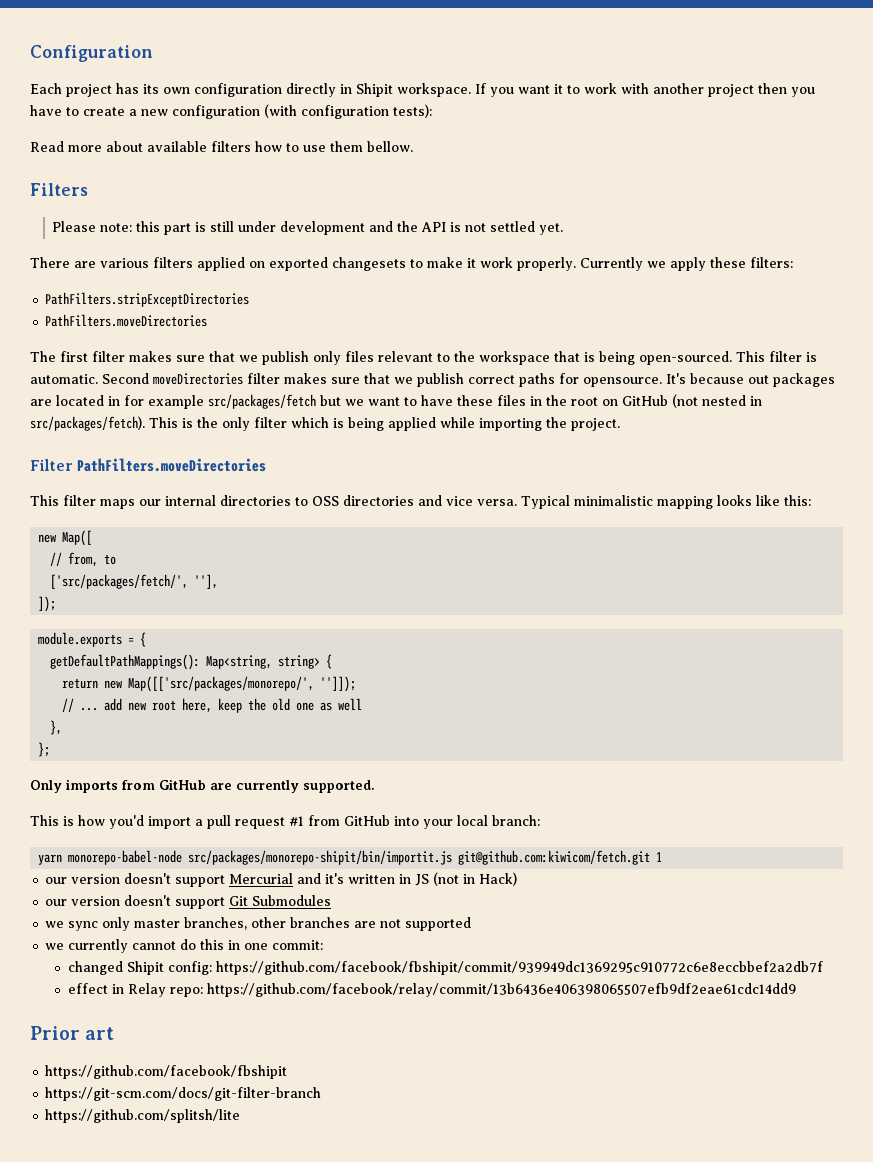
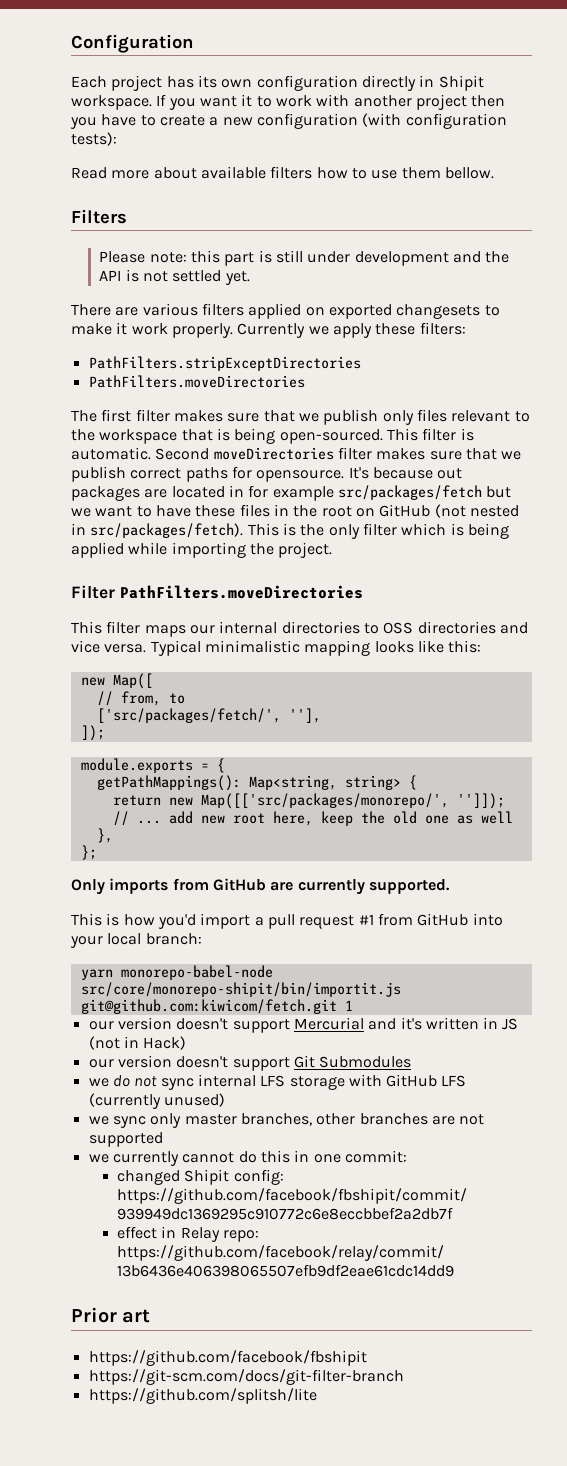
- getDefaultPathMappings(): Map<string, string> {
+ getPathMappings(): Map<string, string> {
- yarn monorepo-babel-node src/packages/monorepo-shipit/bin/importit.js git@github.com:kiwicom/fetch.git 1
+ yarn monorepo-babel-node src/core/monorepo-shipit/bin/importit.js git@github.com:kiwicom/fetch.git 1
+ we do not sync internal LFS storage with GitHub LFS (currently unused)

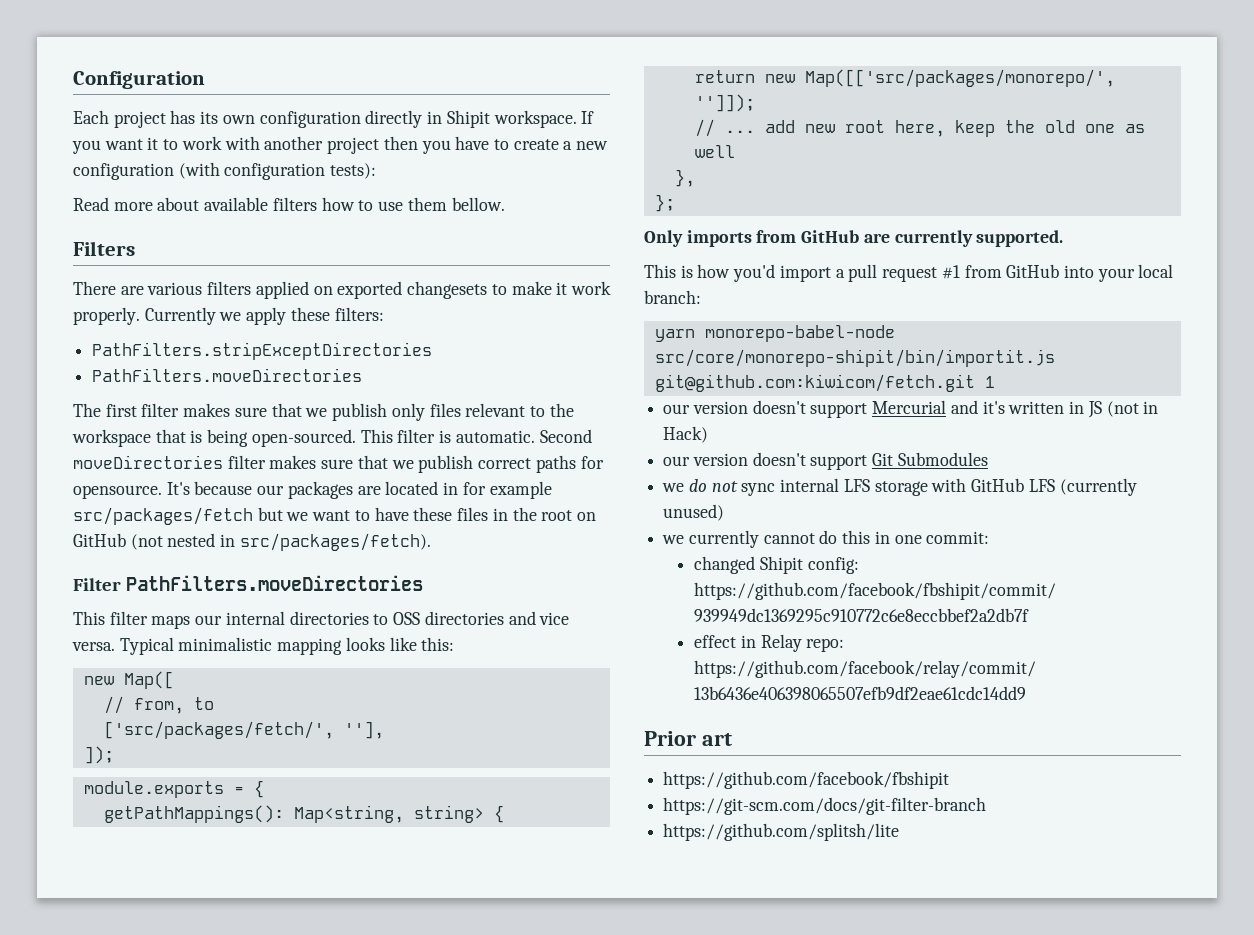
- Please note: this part is still under development and the API is not settled yet.
- It's because out packages are located in for example src/packages/fetch but we want to have these files in the root on GitHub (not nested in src/packages/fetch). This is the only filter which is being applied while importing the project.
+ It's because our packages are located in for example src/packages/fetch but we want to have these files in the root on GitHub (not nested in src/packages/fetch).
- we sync only master branches, other branches are not supported

